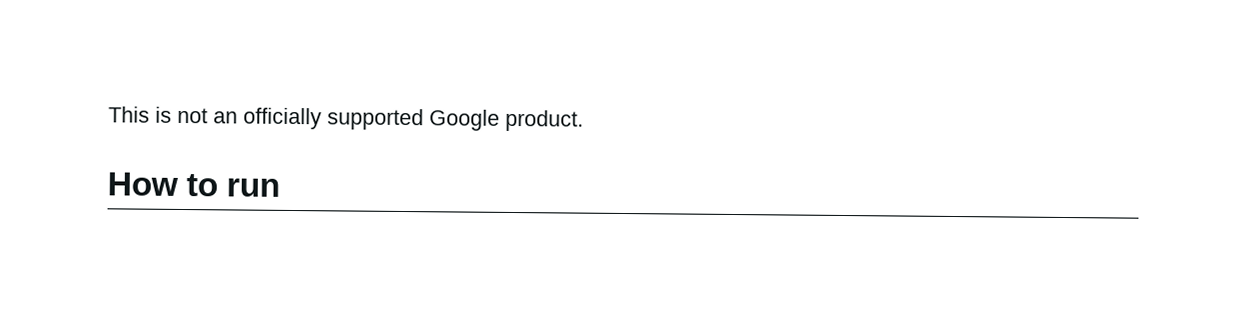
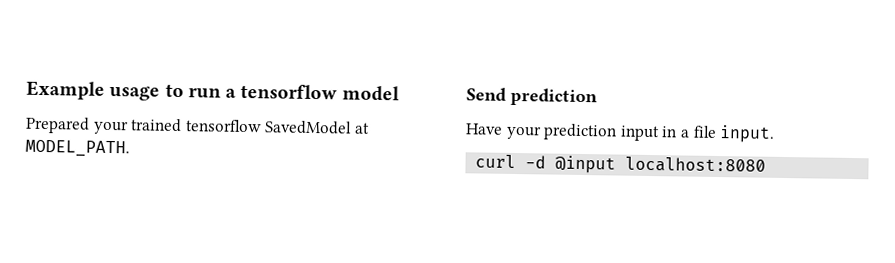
- This is not an officially supported Google product.
- How to run
+ Example usage to run a tensorflow model
+ Prepared your trained tensorflow SavedModel at MODEL_PATH.
+ Send prediction
+ Have your prediction input in a file input.
+ curl -d @input localhost:8080

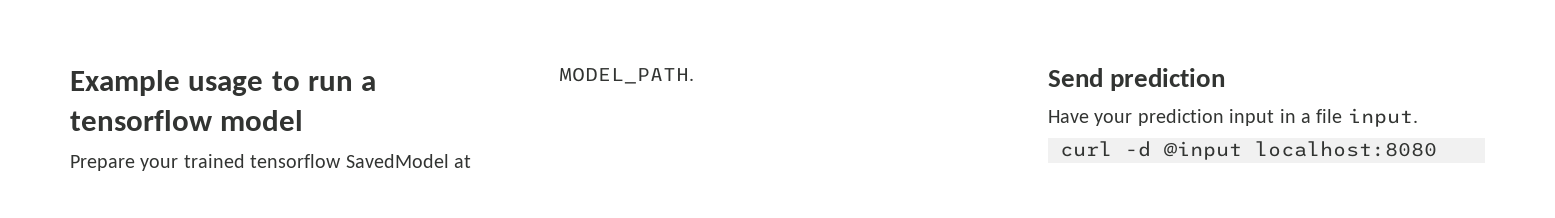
- Prepared your trained tensorflow SavedModel at MODEL_PATH.
+ Prepare your trained tensorflow SavedModel at MODEL_PATH.

